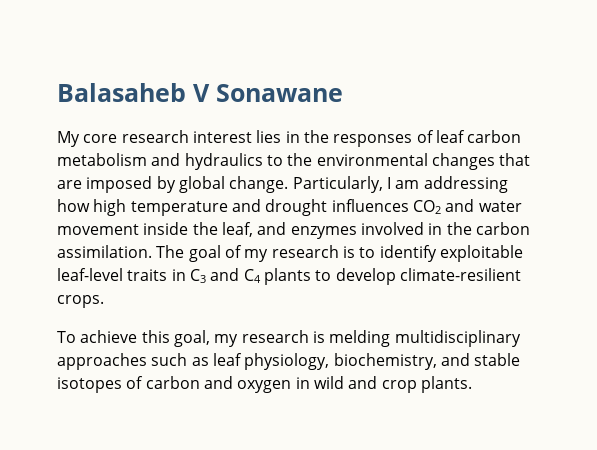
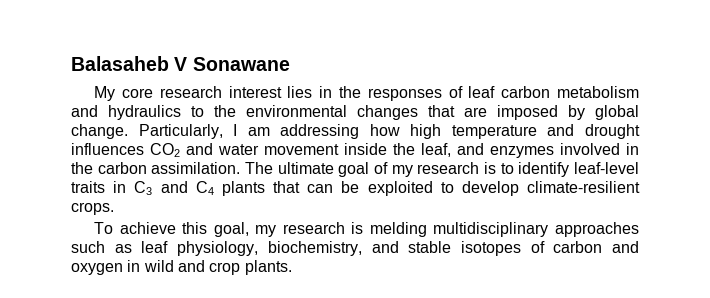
- The goal of my research is to identify exploitable leaf-level traits in C3 and C4 plants to develop climate-resilient crops.
+ The ultimate goal of my research is to identify leaf-level traits in C3 and C4 plants that can be exploited to develop climate-resilient crops.

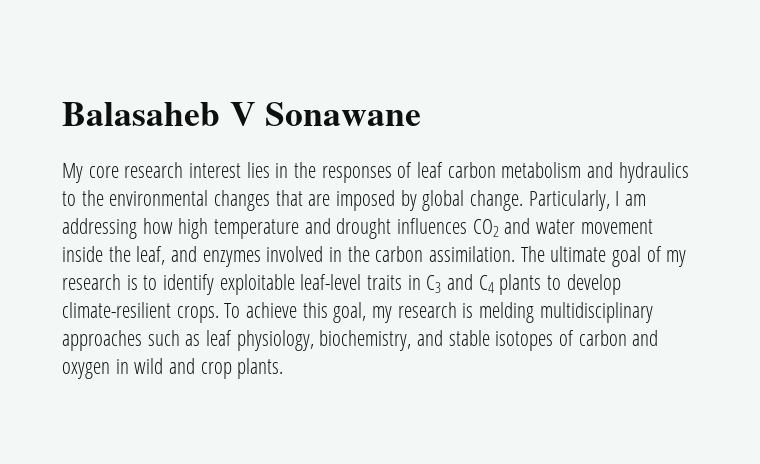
- The ultimate goal of my research is to identify leaf-level traits in C3 and C4 plants that can be exploited to develop climate-resilient crops.
- To achieve this goal, my research is melding multidisciplinary approaches such as leaf physiology, biochemistry, and stable isotopes of carbon and oxygen in wild and crop plants.
+ The ultimate goal of my research is to identify exploitable leaf-level traits in C3 and C4 plants to develop climate-resilient crops. To achieve this goal, my research is melding multidisciplinary approaches such as leaf physiology, biochemistry, and stable isotopes of carbon and oxygen in wild and crop plants.

